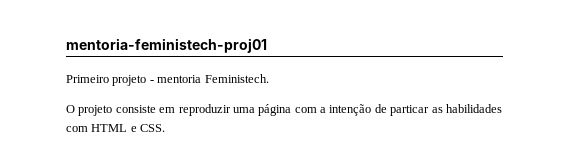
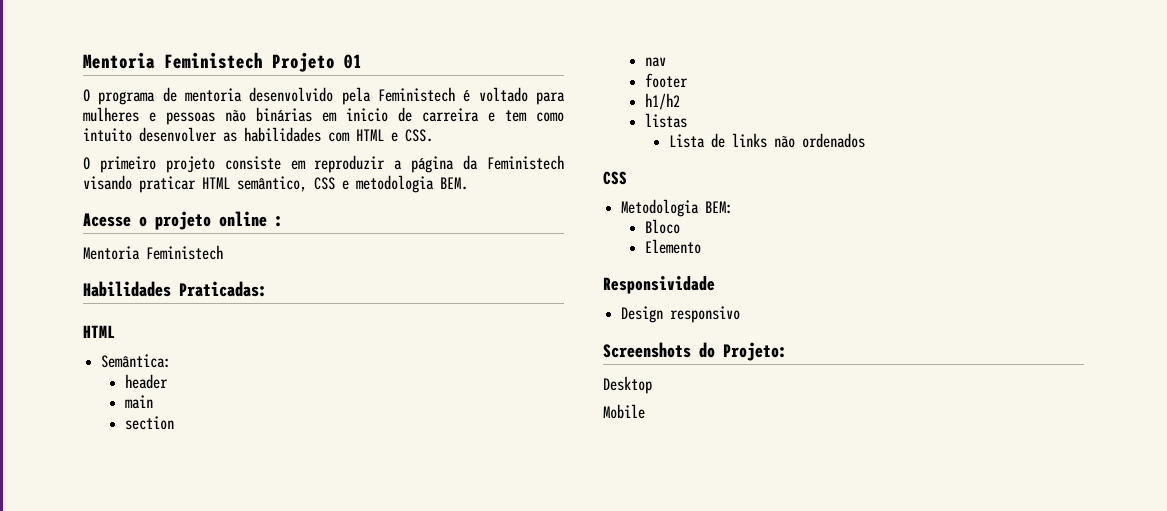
- mentoria-feministech-proj01
- Primeiro projeto - mentoria Feministech.
- O projeto consiste em reproduzir uma página com a intenção de particar as habilidades com HTML e CSS.
+ Mentoria Feministech Projeto 01
+ O programa de mentoria desenvolvido pela Feministech é voltado para mulheres e pessoas não binárias em inicio de carreira e tem como intuito desenvolver as habilidades com HTML e CSS.
+ O primeiro projeto consiste em reproduzir a página da Feministech visando praticar HTML semântico, CSS e metodologia BEM.
+ Acesse o projeto online :
+ Mentoria Feministech
+ Habilidades Praticadas:
+ HTML
+ Semântica:
+ header
+ main
+ section
+ nav
+ footer
+ h1/h2
+ listas
+ Lista de links não ordenados
+ CSS
+ Metodologia BEM:
+ Bloco
+ Elemento
+ Responsividade
+ Design responsivo
+ Screenshots do Projeto:
+ Desktop
+ Mobile

